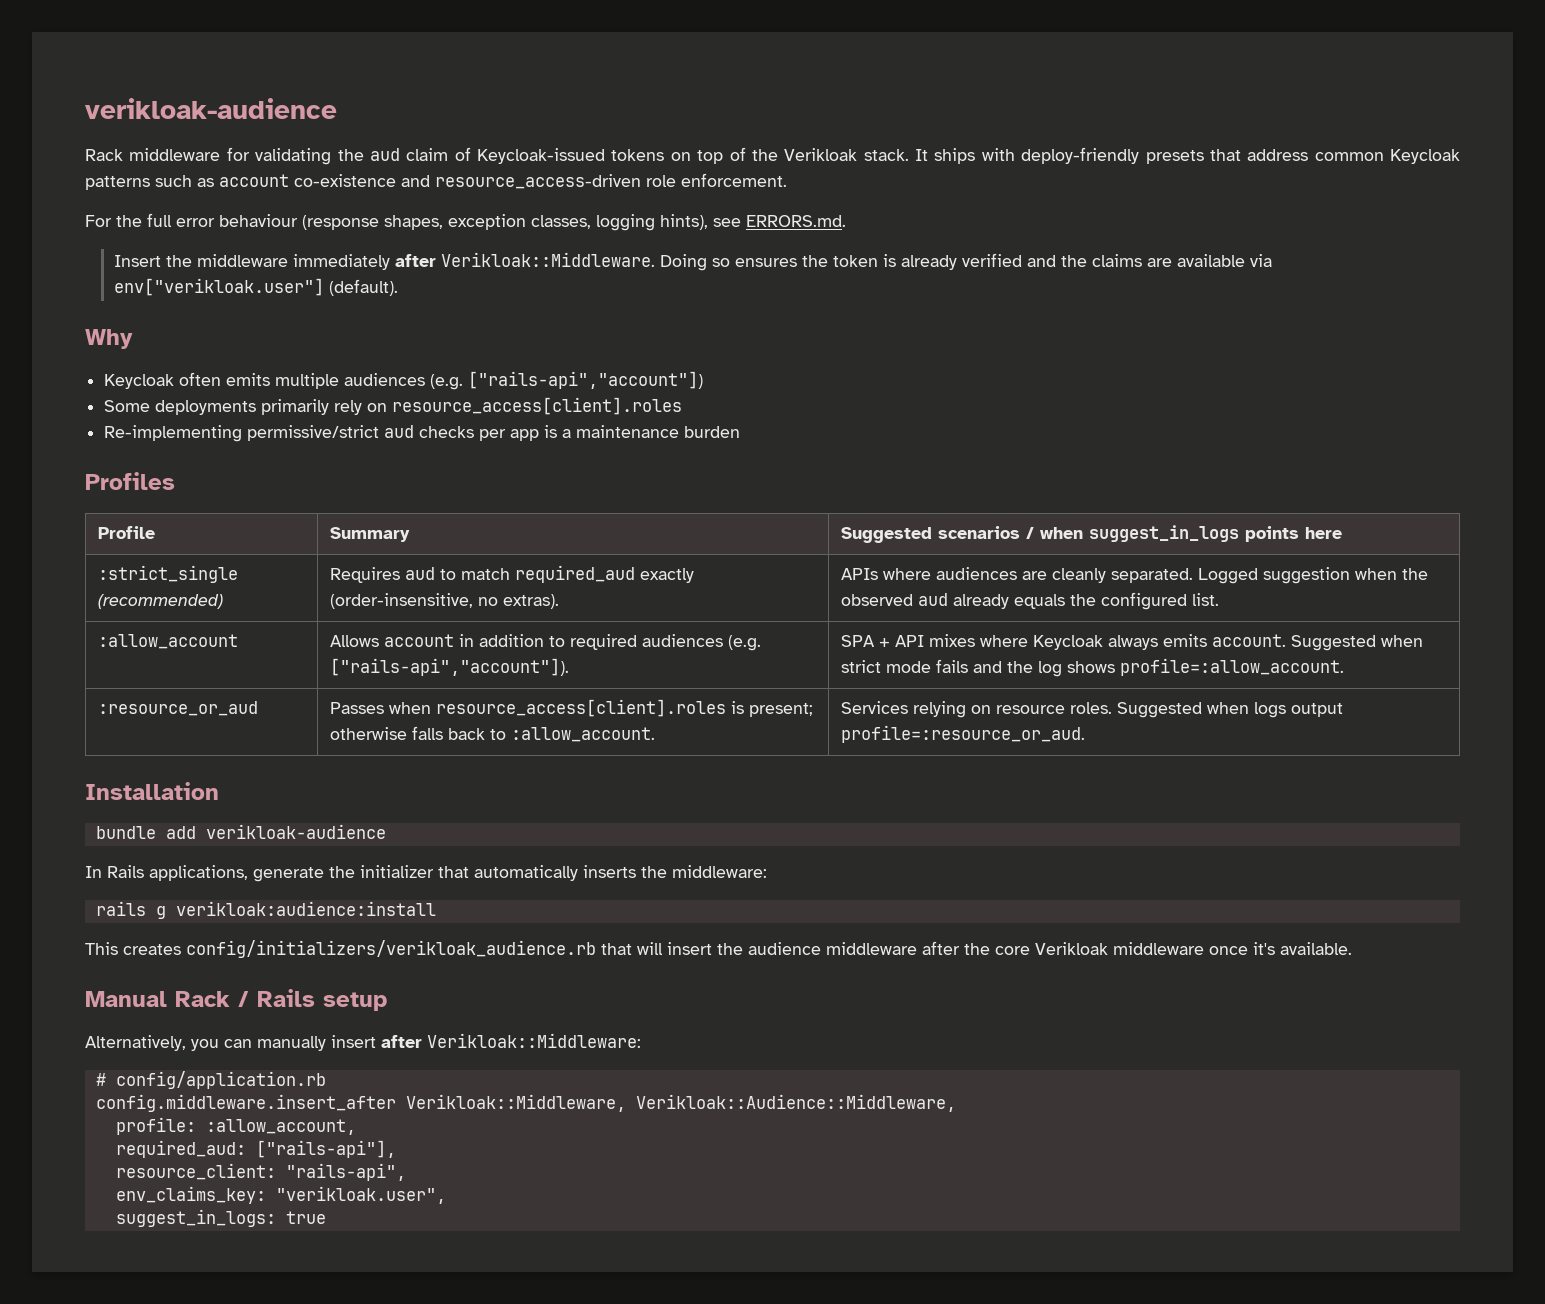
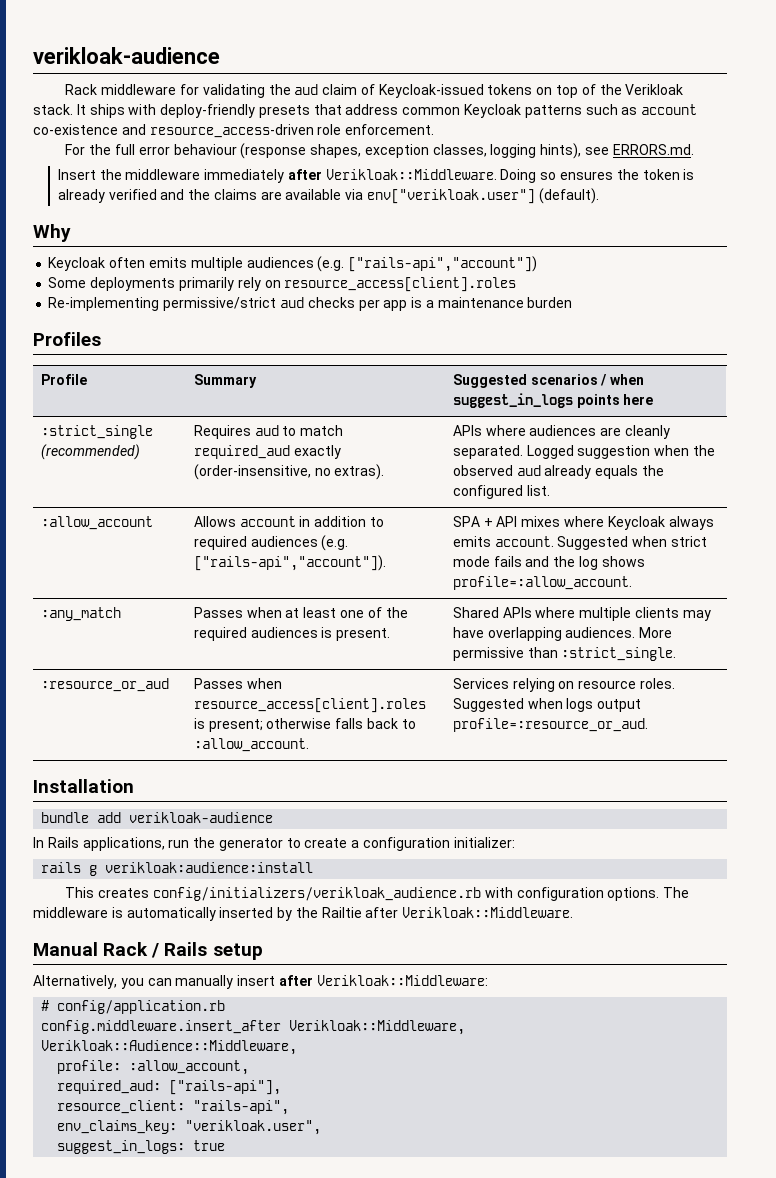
+ :any_match | Passes when at least one of the required audiences is present. | Shared APIs where multiple clients may have overlapping audiences. More permissive than :strict_single.
- In Rails applications, generate the initializer that automatically inserts the middleware:
+ In Rails applications, run the generator to create a configuration initializer:
- This creates config/initializers/verikloak_audience.rb that will insert the audience middleware after the core Verikloak middleware once it's available.
+ This creates config/initializers/verikloak_audience.rb with configuration options. The middleware is automatically inserted by the Railtie after Verikloak::Middleware.

